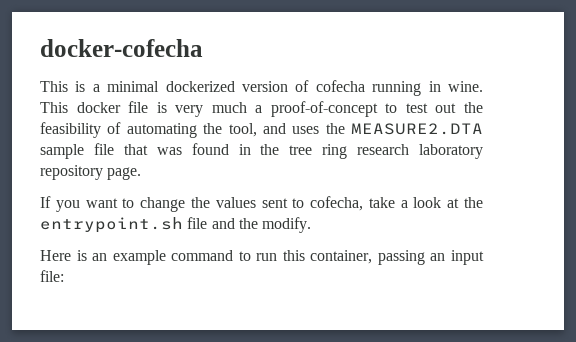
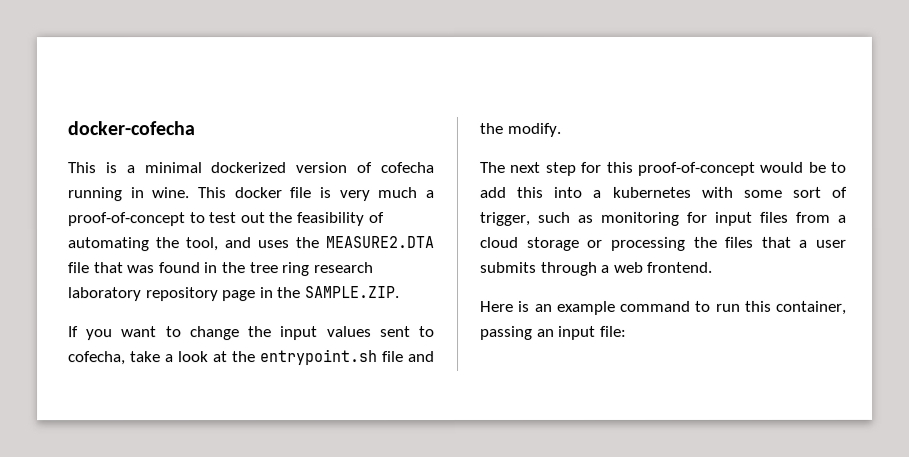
- This docker file is very much a proof-of-concept to test out the feasibility of automating the tool, and uses the MEASURE2.DTA sample file that was found in the tree ring research laboratory repository page.
+ This docker file is very much a proof-of-concept to test out the feasibility of automating the tool, and uses the MEASURE2.DTA file that was found in the tree ring research laboratory repository page in the SAMPLE.ZIP.
- If you want to change the values sent to cofecha, take a look at the entrypoint.sh file and the modify.
+ If you want to change the input values sent to cofecha, take a look at the entrypoint.sh file and the modify.
+ The next step for this proof-of-concept would be to add this into a kubernetes with some sort of trigger, such as monitoring for input files from a cloud storage or processing the files that a user submits through a web frontend.

